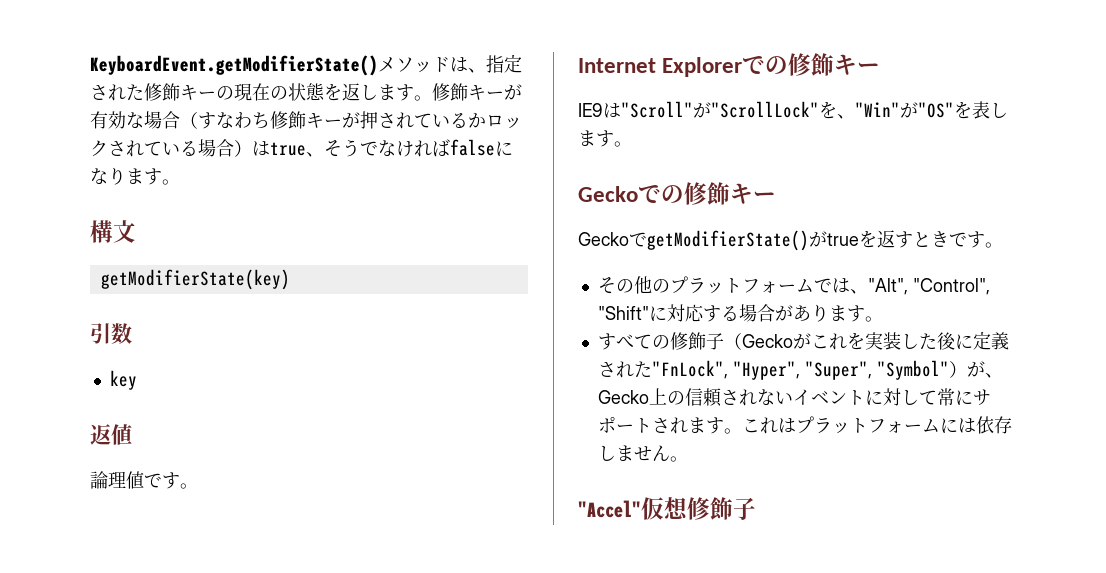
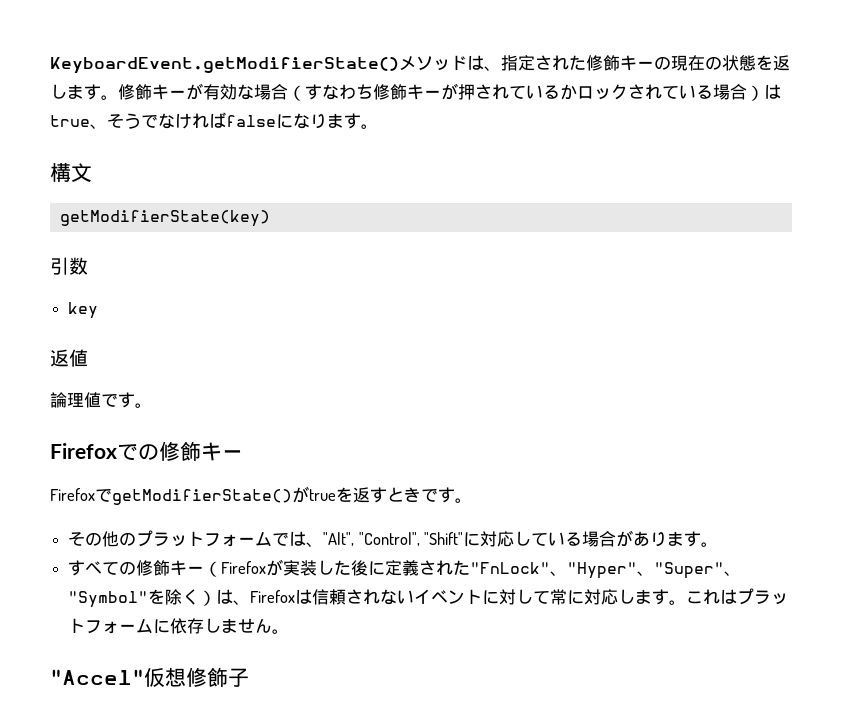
- Internet Explorerでの修飾キー
- IE9は"Scroll"が"ScrollLock"を、"Win"が"OS"を表します。
- Geckoでの修飾キー
- GeckoでgetModifierState()がtrueを返すときです。
+ Firefoxでの修飾キー
+ FirefoxでgetModifierState()がtrueを返すときです。
- その他のプラットフォームでは、"Alt", "Control", "Shift"に対応する場合があります。
+ その他のプラットフォームでは、"Alt", "Control", "Shift"に対応している場合があります。
- すべての修飾子（Geckoがこれを実装した後に定義された"FnLock", "Hyper", "Super", "Symbol"）が、Gecko上の信頼されないイベントに対して常にサポートされます。
+ すべての修飾キー（Firefoxが実装した後に定義された"FnLock"、"Hyper"、"Super"、"Symbol"を除く）は、Firefoxは信頼されないイベントに対して常に対応します。
- これはプラットフォームには依存しません。
+ これはプラットフォームに依存しません。

